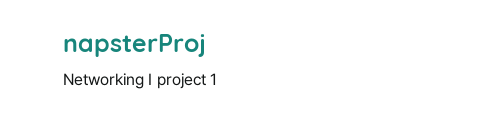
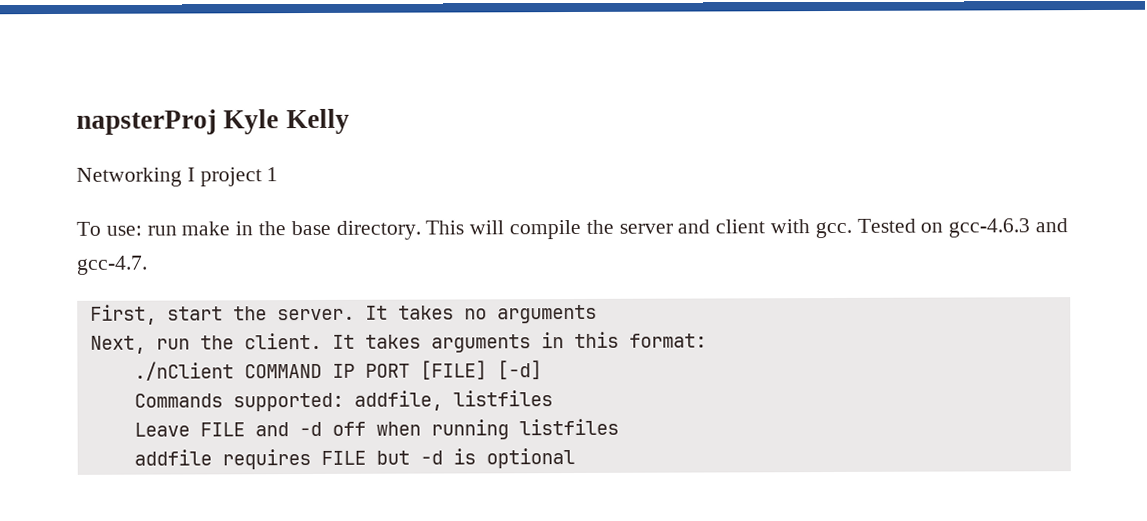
- napsterProj
+ napsterProj Kyle Kelly
+ To use: run make in the base directory. This will compile the server and client with gcc. Tested on gcc-4.6.3 and gcc-4.7.
+ First, start the server. It takes no arguments
+ Next, run the client. It takes arguments in this format:
+ ./nClient COMMAND IP PORT [FILE] [-d]
+ Commands supported: addfile, listfiles
+ Leave FILE and -d off when running listfiles
+ addfile requires FILE but -d is optional

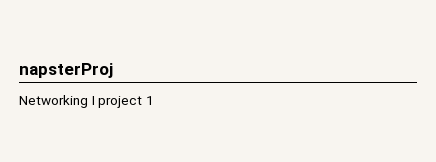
- napsterProj Kyle Kelly
+ napsterProj
- To use: run make in the base directory. This will compile the server and client with gcc. Tested on gcc-4.6.3 and gcc-4.7.
- First, start the server. It takes no arguments
- Next, run the client. It takes arguments in this format:
- ./nClient COMMAND IP PORT [FILE] [-d]
- Commands supported: addfile, listfiles
- Leave FILE and -d off when running listfiles
- addfile requires FILE but -d is optional

